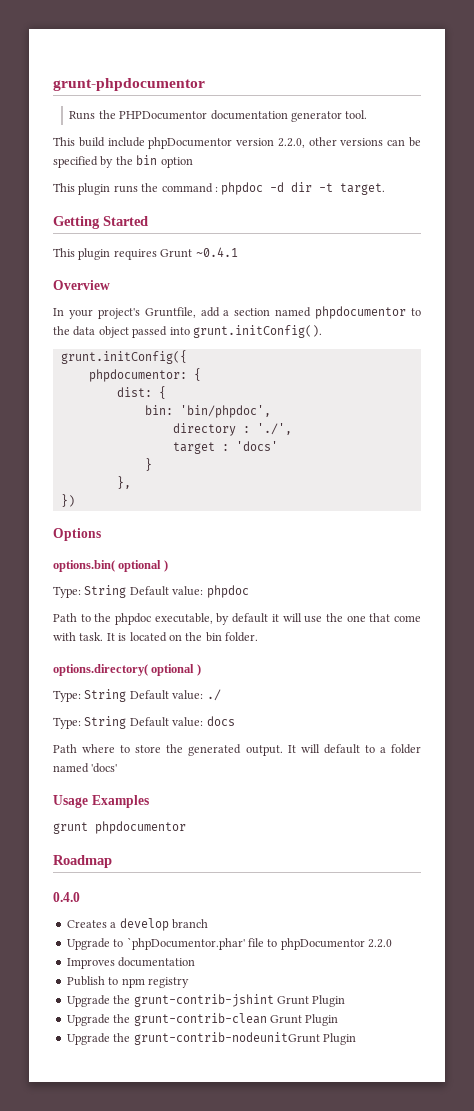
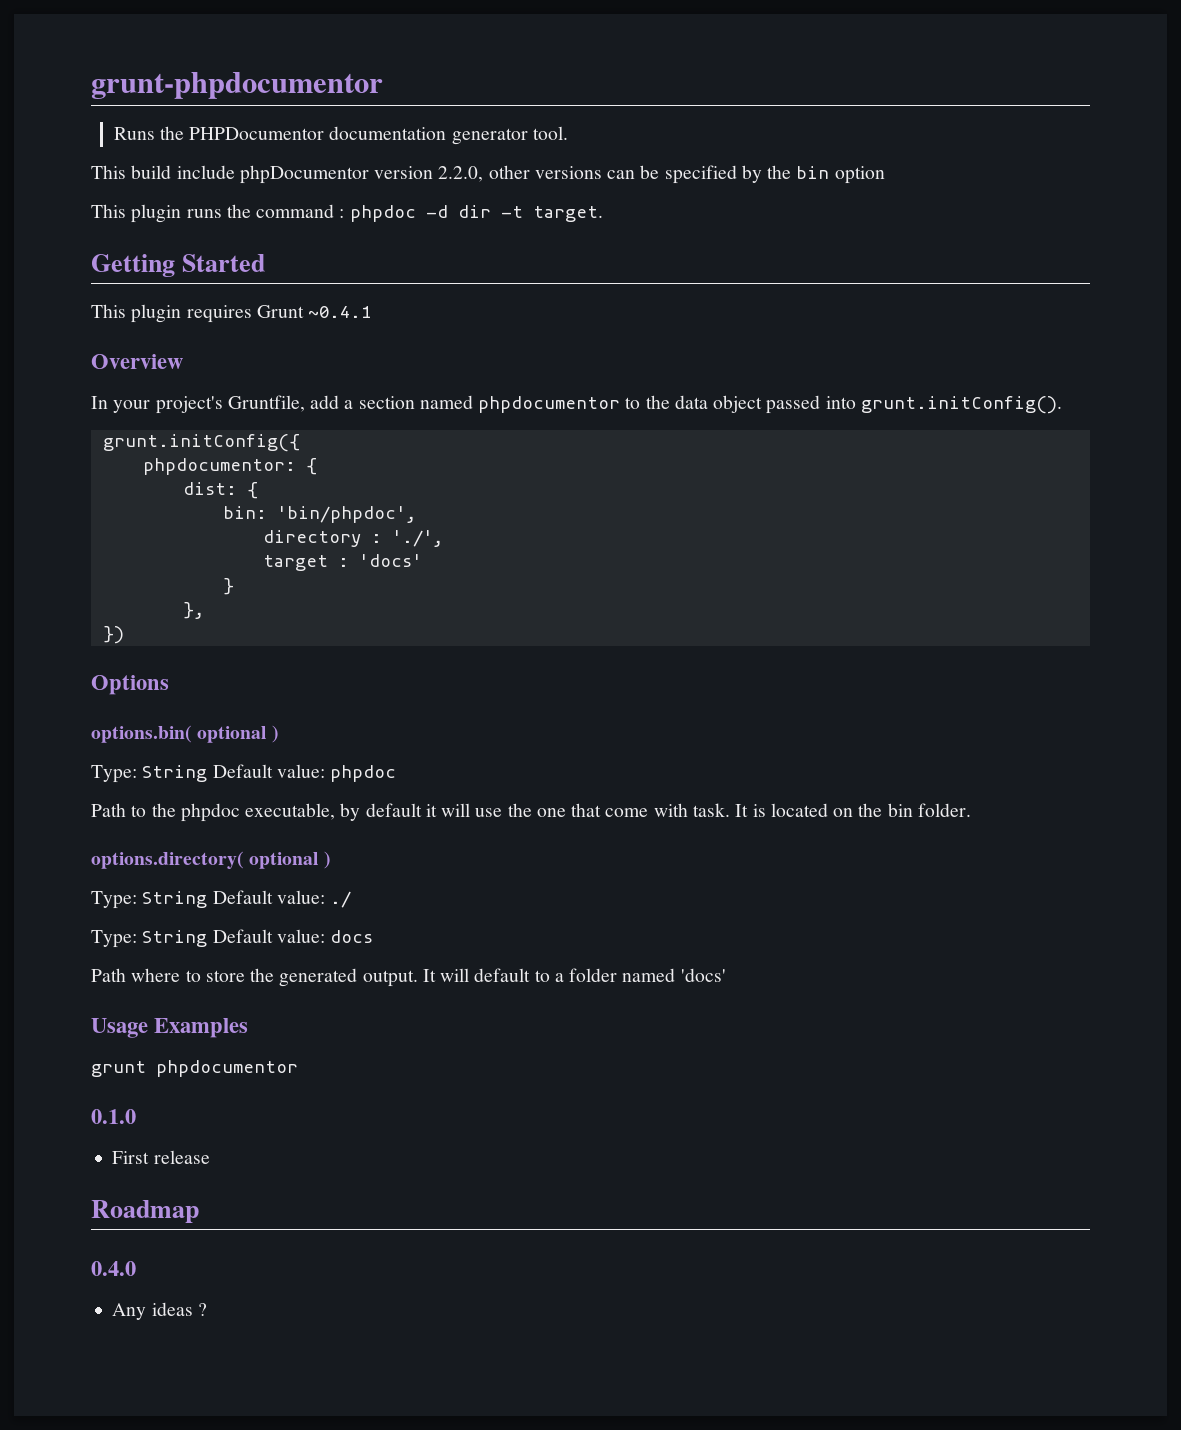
+ 0.1.0
+ First release
- Creates a develop branch
- Upgrade to `phpDocumentor.phar' file to phpDocumentor 2.2.0
- Improves documentation
- Publish to npm registry
- Upgrade the grunt-contrib-jshint Grunt Plugin
- Upgrade the grunt-contrib-clean Grunt Plugin
- Upgrade the grunt-contrib-nodeunitGrunt Plugin
+ Any ideas ?

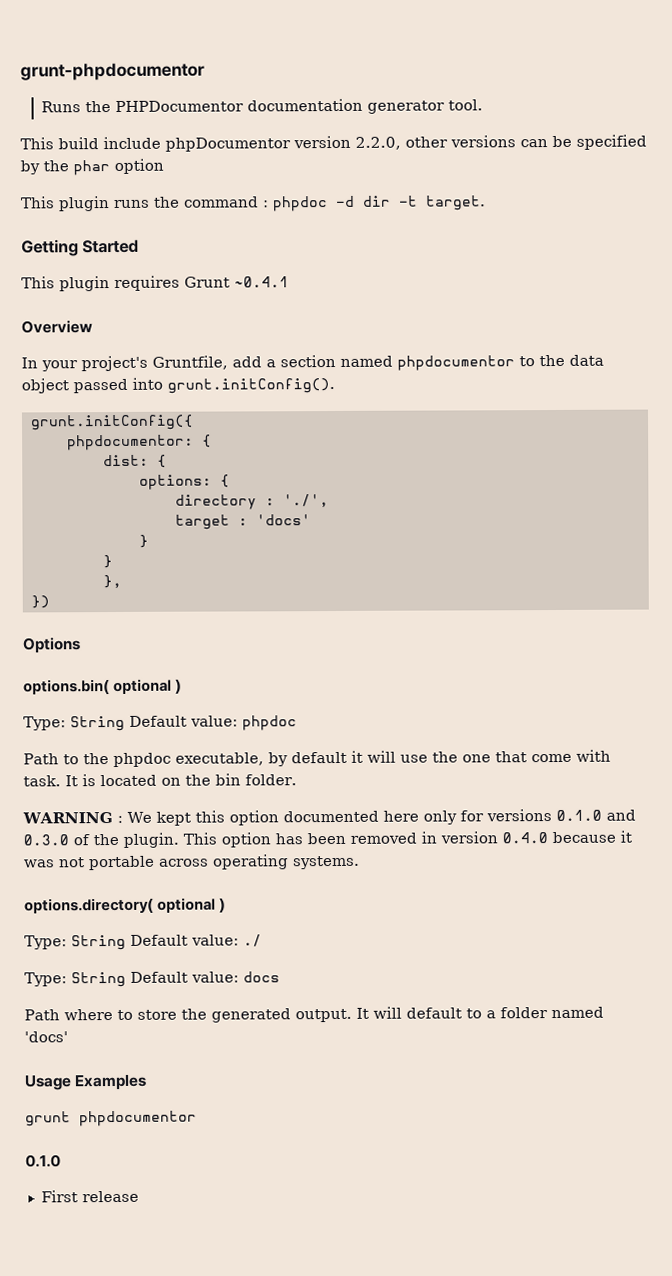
- This build include phpDocumentor version 2.2.0, other versions can be specified by the bin option
+ This build include phpDocumentor version 2.2.0, other versions can be specified by the phar option
- bin: 'bin/phpdoc',
+ options: {
  target : 'docs'
+ }
+ WARNING : We kept this option documented here only for versions 0.1.0 and 0.3.0 of the plugin. This option has been removed in version 0.4.0 because it was not portable across operating systems.
- Roadmap
- 0.4.0
- Any ideas ?

